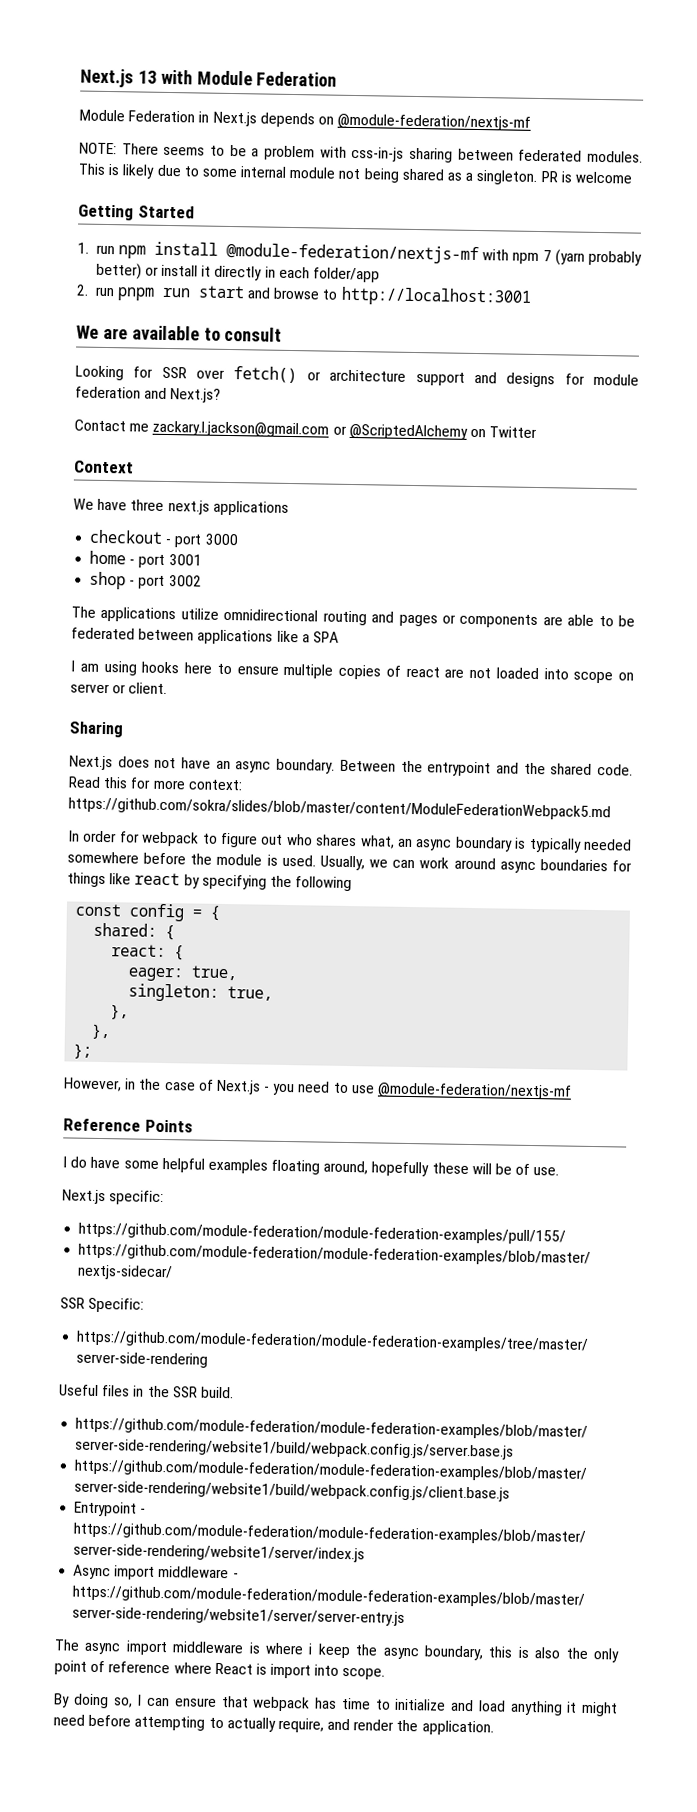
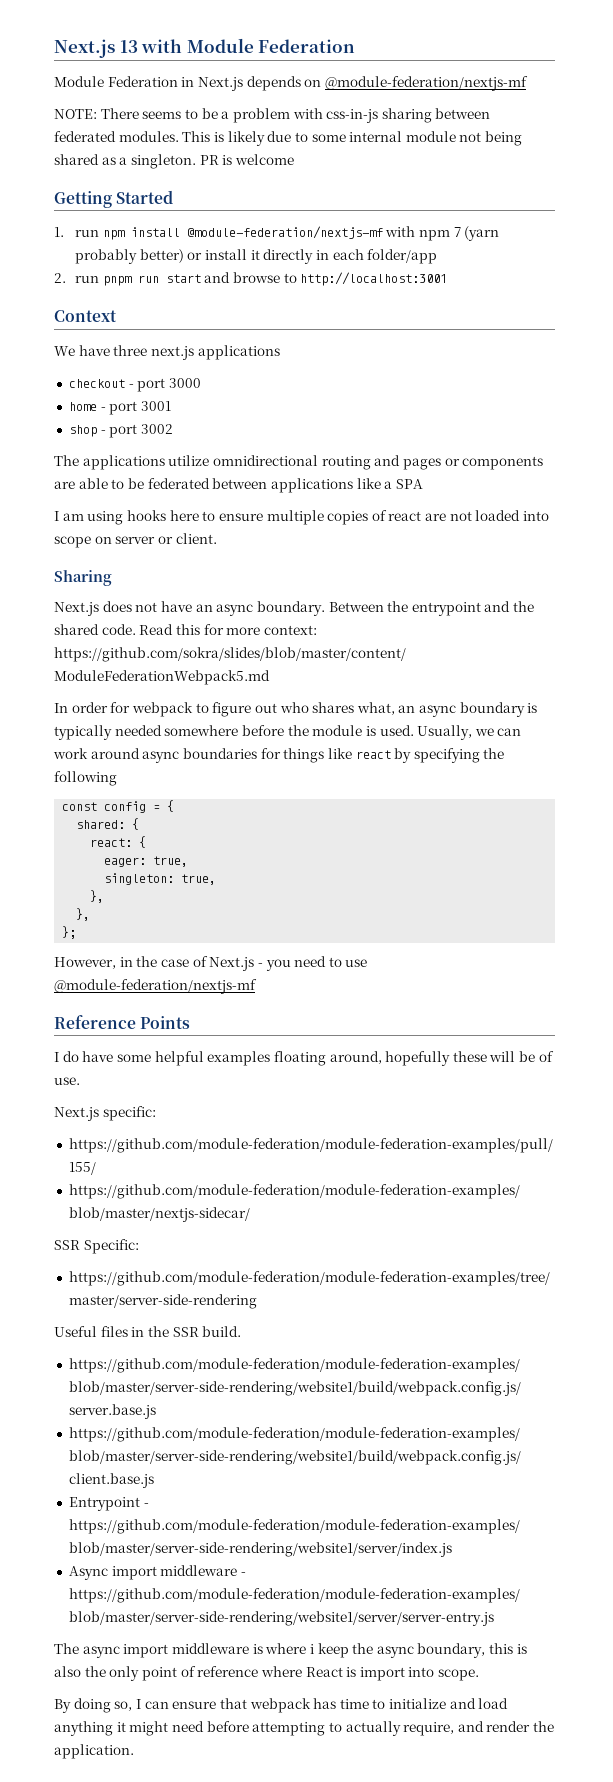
- We are available to consult
- Looking for SSR over fetch() or architecture support and designs for module federation and Next.js?
- Contact me zackary.l.jackson@gmail.com or @ScriptedAlchemy on Twitter

